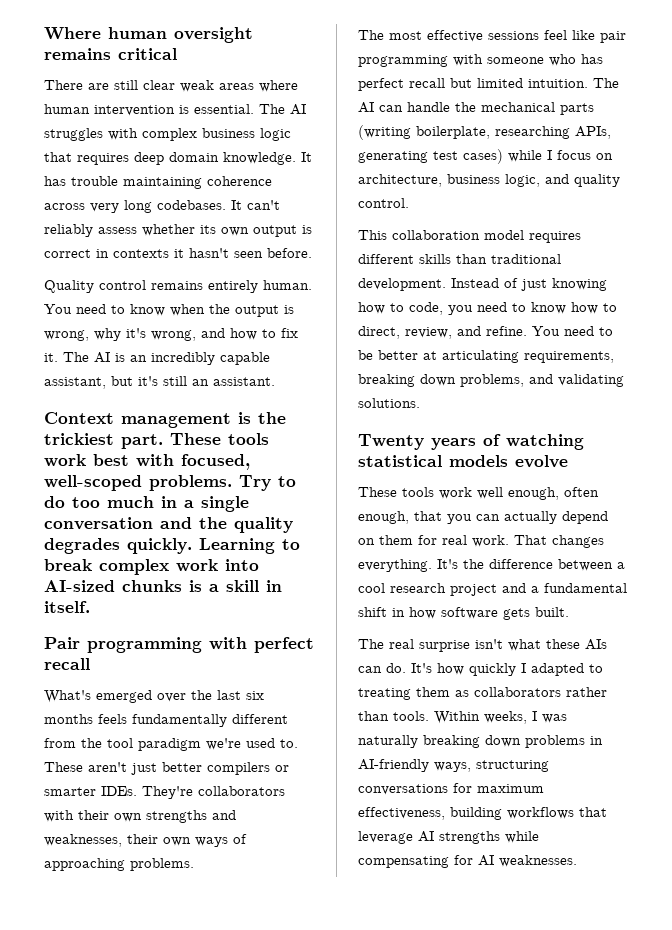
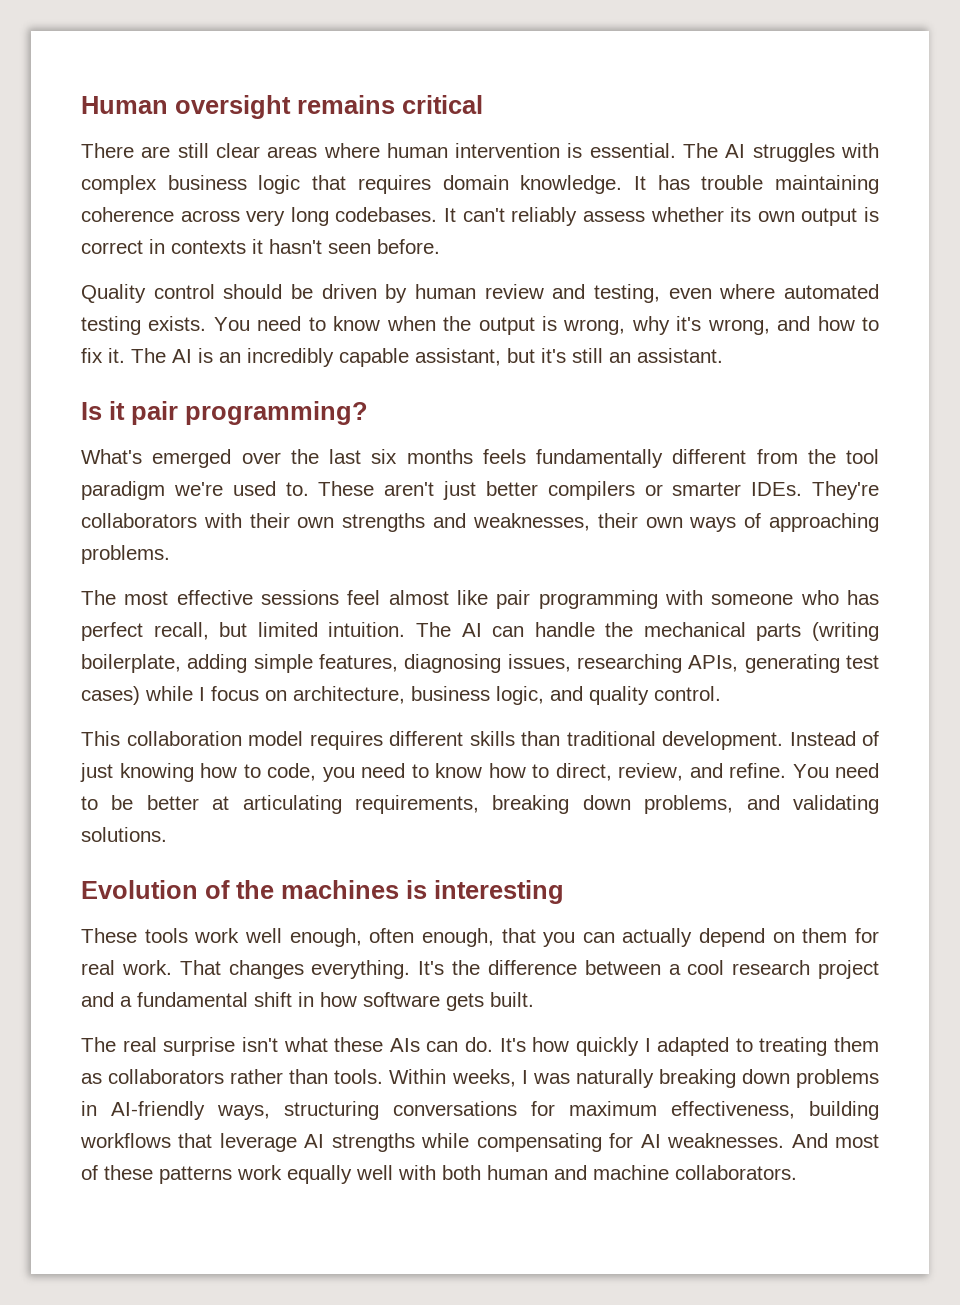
- Where human oversight remains critical
+ Human oversight remains critical
- There are still clear weak areas where human intervention is essential.
+ There are still clear areas where human intervention is essential.
- The AI struggles with complex business logic that requires deep domain knowledge.
+ The AI struggles with complex business logic that requires domain knowledge.
- Quality control remains entirely human.
+ Quality control should be driven by human review and testing, even where automated testing exists.
- Context management is the trickiest part. These tools work best with focused, well-scoped problems. Try to do too much in a single conversation and the quality degrades quickly. Learning to break complex work into AI-sized chunks is a skill in itself.
- Pair programming with perfect recall
+ Is it pair programming?
- The most effective sessions feel like pair programming with someone who has perfect recall but limited intuition.
+ The most effective sessions feel almost like pair programming with someone who has perfect recall, but limited intuition.
- The AI can handle the mechanical parts (writing boilerplate, researching APIs, generating test cases) while I focus on architecture, business logic, and quality control.
+ The AI can handle the mechanical parts (writing boilerplate, adding simple features, diagnosing issues, researching APIs, generating test cases) while I focus on architecture, business logic, and quality control.
- Twenty years of watching statistical models evolve
+ Evolution of the machines is interesting
+ And most of these patterns work equally well with both human and machine collaborators.

